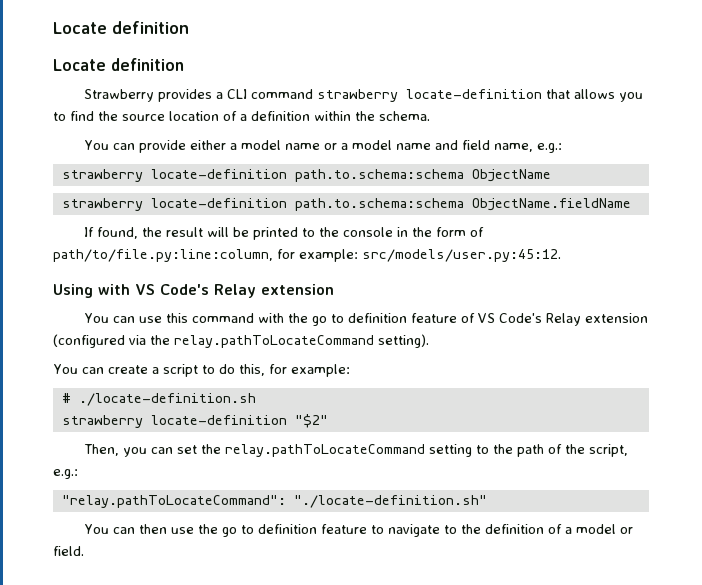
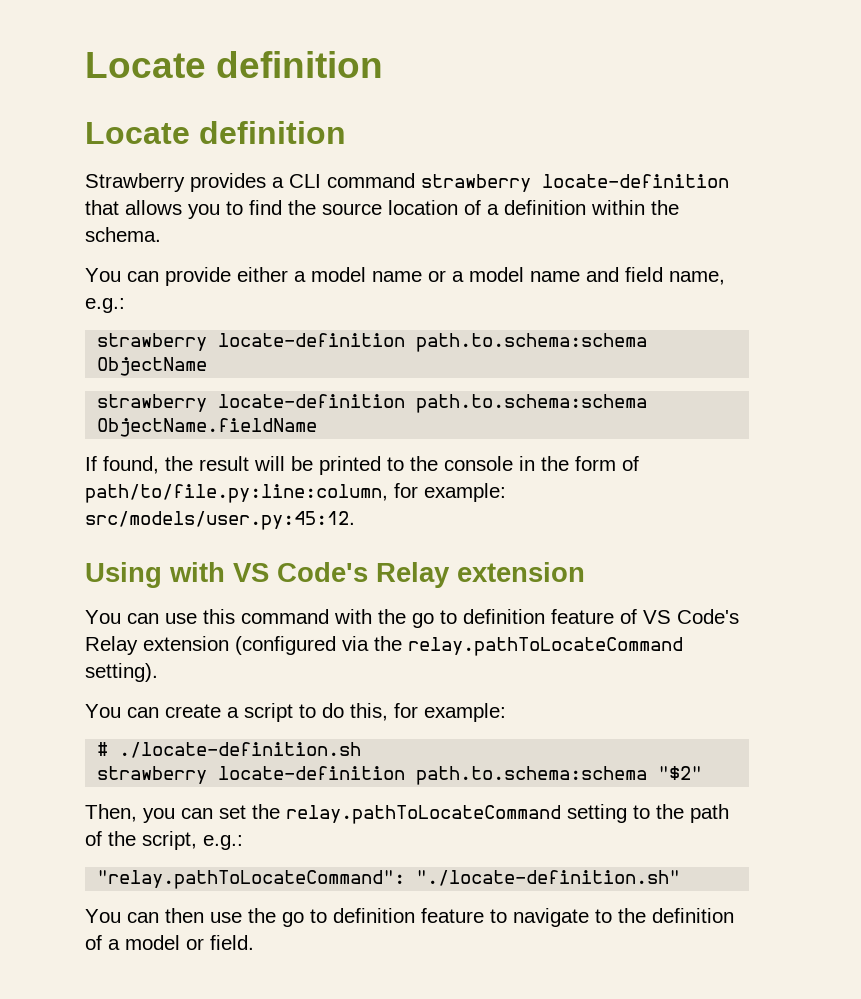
- strawberry locate-definition "$2"
+ strawberry locate-definition path.to.schema:schema "$2"

